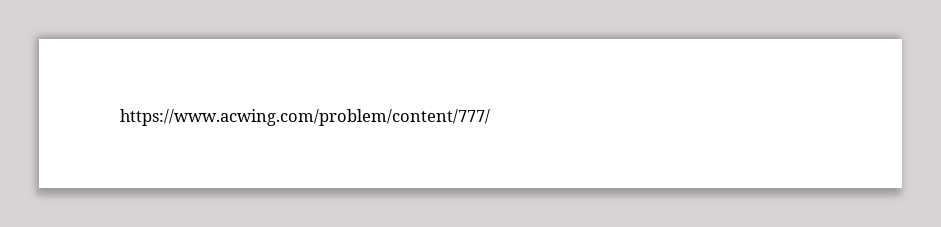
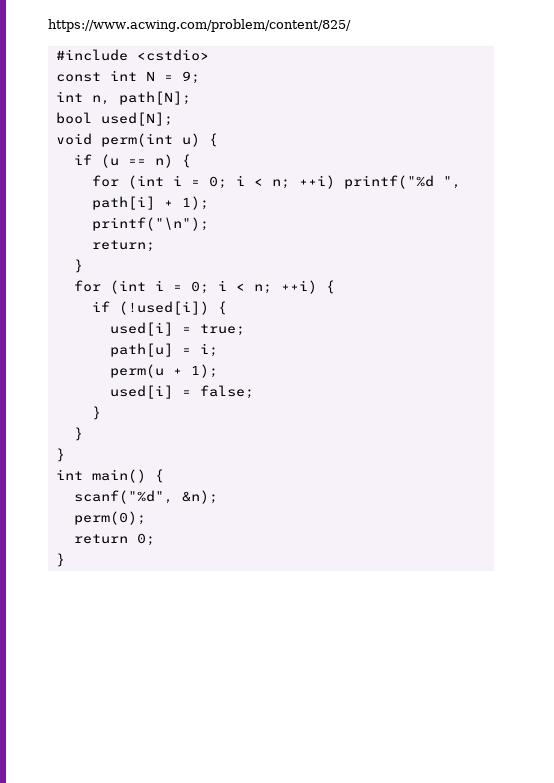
- https://www.acwing.com/problem/content/777/
+ https://www.acwing.com/problem/content/825/
+ #include <cstdio>
+ const int N = 9;
+ int n, path[N];
+ bool used[N];
+ void perm(int u) {
+ if (u == n) {
+ for (int i = 0; i < n; ++i) printf("%d ", path[i] + 1);
+ printf("\n");
+ return;
+ }
+ for (int i = 0; i < n; ++i) {
+ if (!used[i]) {
+ used[i] = true;
+ path[u] = i;
+ perm(u + 1);
+ used[i] = false;
+ }
+ }
+ }
+ int main() {
+ scanf("%d", &n);
+ perm(0);
+ return 0;
+ }

